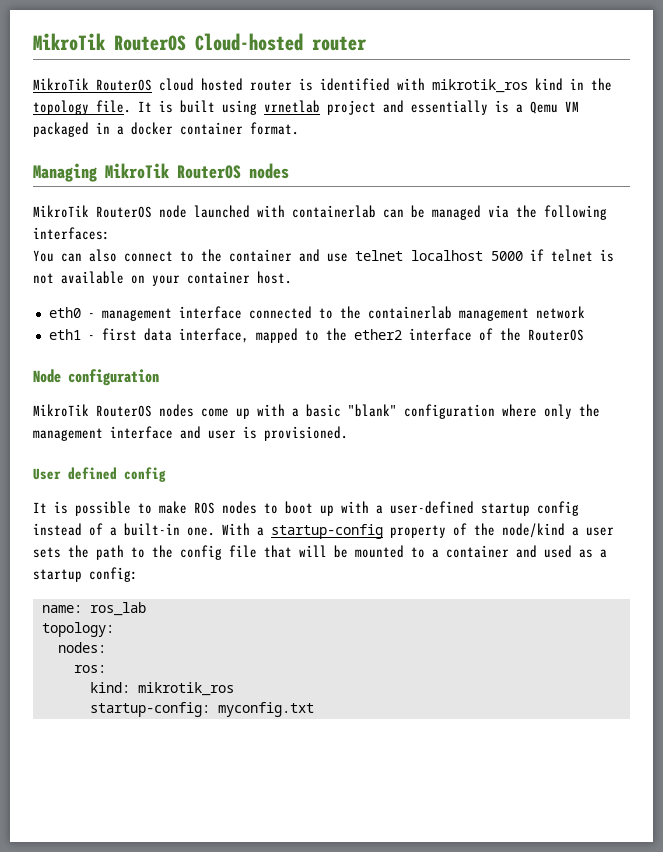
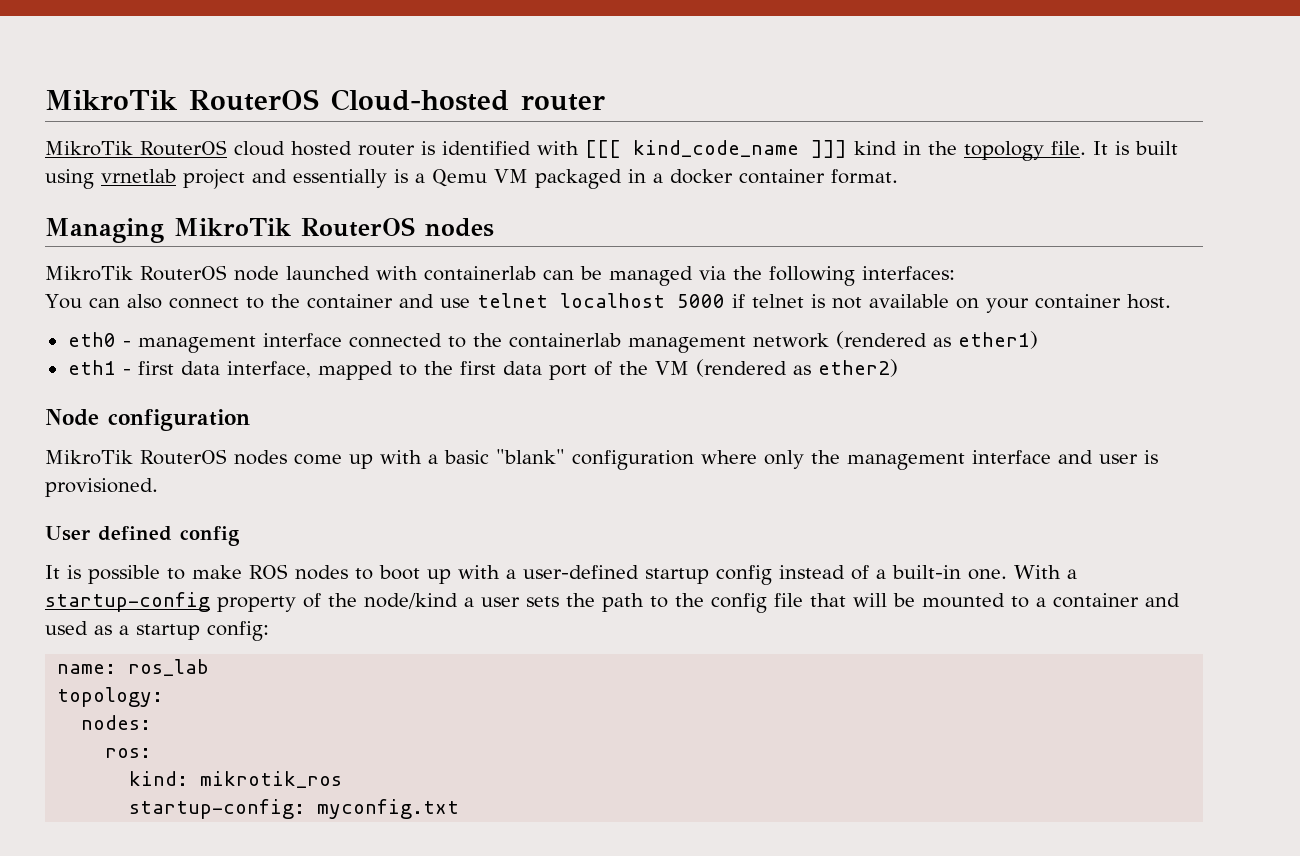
- MikroTik RouterOS cloud hosted router is identified with mikrotik_ros kind in the topology file.
+ MikroTik RouterOS cloud hosted router is identified with [[[ kind_code_name ]]] kind in the topology file.
- eth0 - management interface connected to the containerlab management network
+ eth0 - management interface connected to the containerlab management network (rendered as ether1)
- eth1 - first data interface, mapped to the ether2 interface of the RouterOS
+ eth1 - first data interface, mapped to the first data port of the VM (rendered as ether2)

